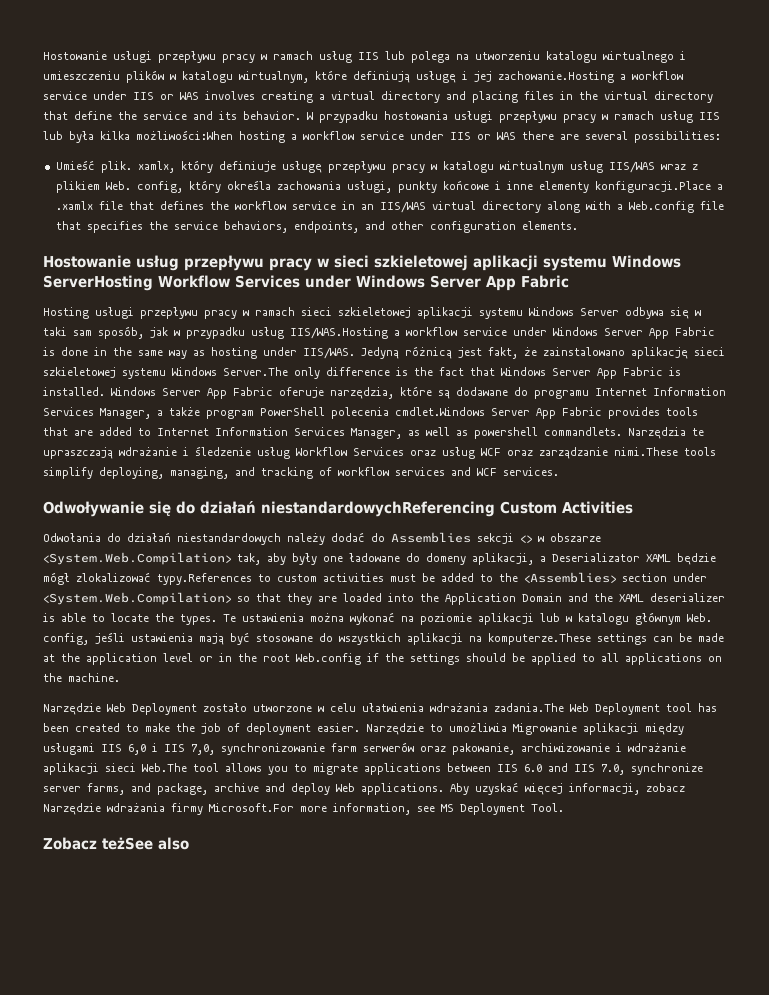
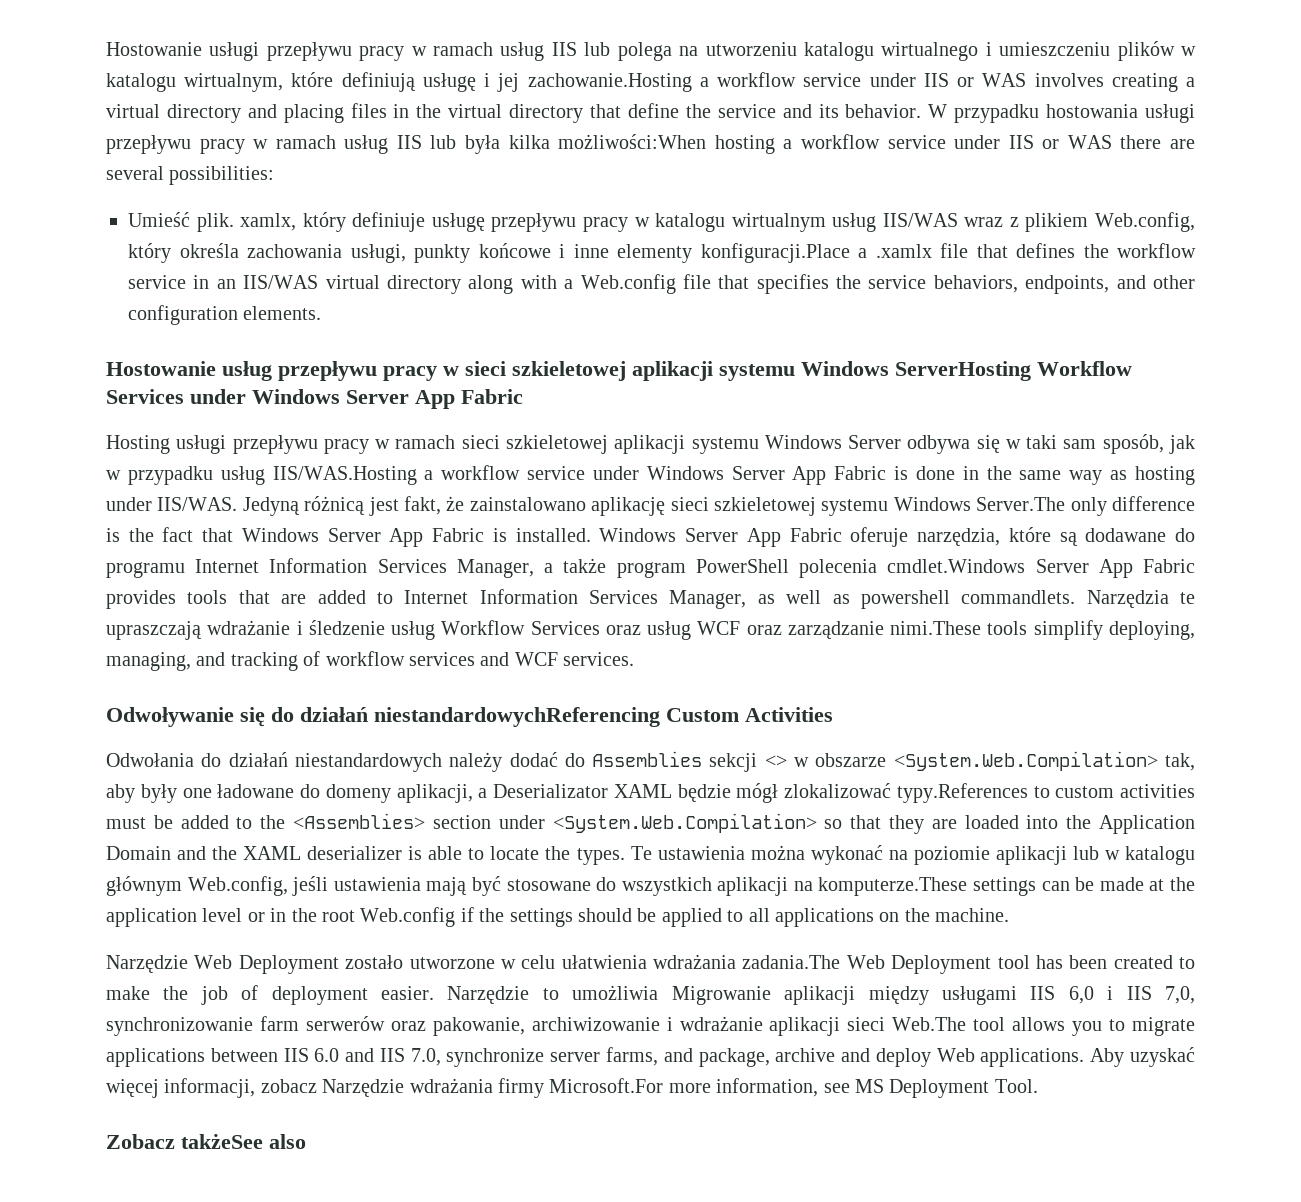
- Umieść plik. xamlx, który definiuje usługę przepływu pracy w katalogu wirtualnym usług IIS/WAS wraz z plikiem Web. config, który określa zachowania usługi, punkty końcowe i inne elementy konfiguracji.Place a .xamlx file that defines the workflow service in an IIS/WAS virtual directory along with a Web.config file that specifies the service behaviors, endpoints, and other configuration elements.
+ Umieść plik. xamlx, który definiuje usługę przepływu pracy w katalogu wirtualnym usług IIS/WAS wraz z plikiem Web.config, który określa zachowania usługi, punkty końcowe i inne elementy konfiguracji.Place a .xamlx file that defines the workflow service in an IIS/WAS virtual directory along with a Web.config file that specifies the service behaviors, endpoints, and other configuration elements.
- Te ustawienia można wykonać na poziomie aplikacji lub w katalogu głównym Web. config, jeśli ustawienia mają być stosowane do wszystkich aplikacji na komputerze.These settings can be made at the application level or in the root Web.config if the settings should be applied to all applications on the machine.
+ Te ustawienia można wykonać na poziomie aplikacji lub w katalogu głównym Web.config, jeśli ustawienia mają być stosowane do wszystkich aplikacji na komputerze.These settings can be made at the application level or in the root Web.config if the settings should be applied to all applications on the machine.
- Zobacz teżSee also
+ Zobacz takżeSee also

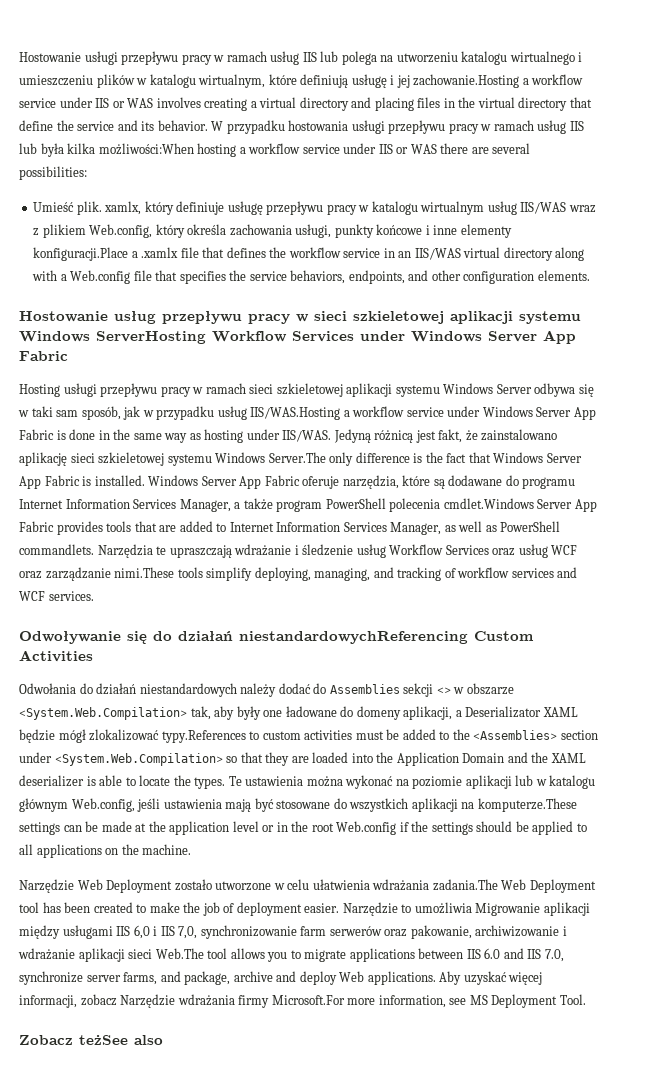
- Windows Server App Fabric oferuje narzędzia, które są dodawane do programu Internet Information Services Manager, a także program PowerShell polecenia cmdlet.Windows Server App Fabric provides tools that are added to Internet Information Services Manager, as well as powershell commandlets.
+ Windows Server App Fabric oferuje narzędzia, które są dodawane do programu Internet Information Services Manager, a także program PowerShell polecenia cmdlet.Windows Server App Fabric provides tools that are added to Internet Information Services Manager, as well as PowerShell commandlets.
- Zobacz takżeSee also
+ Zobacz teżSee also

